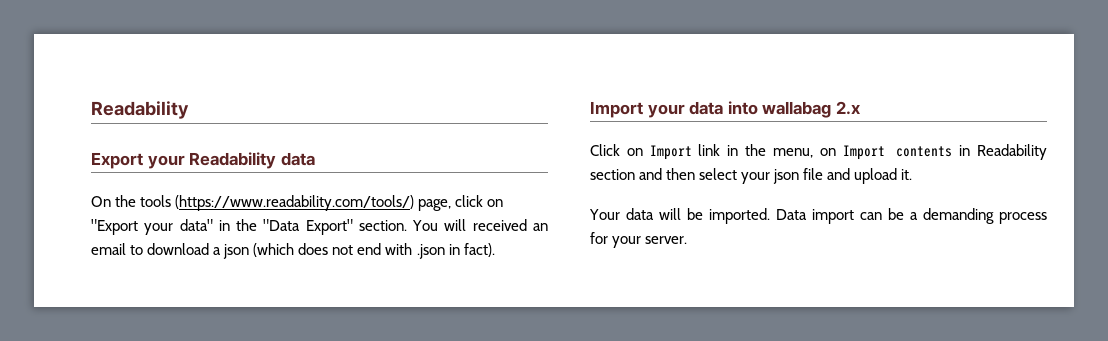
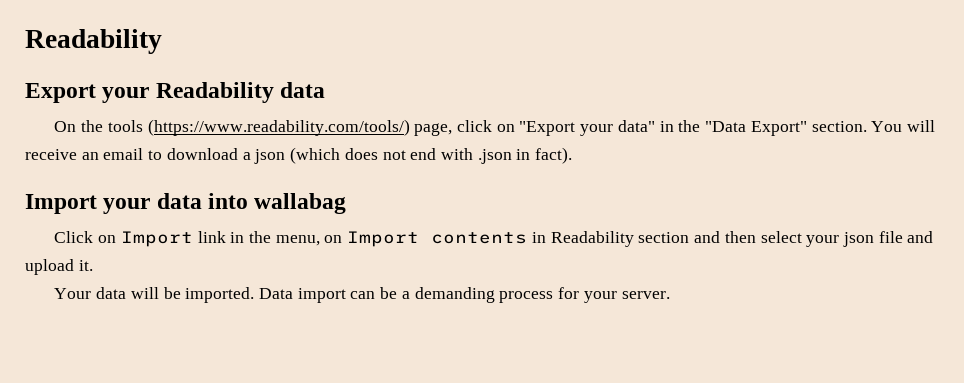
- You will received an email to download a json (which does not end with .json in fact).
+ You will receive an email to download a json (which does not end with .json in fact).
- Import your data into wallabag 2.x
+ Import your data into wallabag

